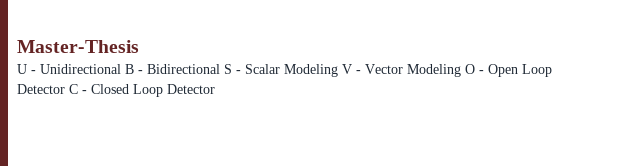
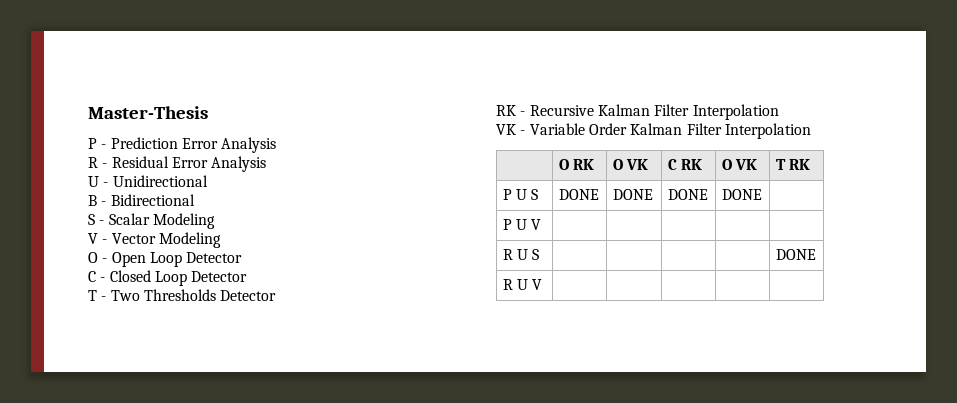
+ P - Prediction Error Analysis
+ R - Residual Error Analysis
- U - Unidirectional B - Bidirectional S - Scalar Modeling V - Vector Modeling O - Open Loop Detector C - Closed Loop Detector
+ U - Unidirectional
+ B - Bidirectional
+ S - Scalar Modeling
+ V - Vector Modeling
+ O - Open Loop Detector
+ C - Closed Loop Detector
+ T - Two Thresholds Detector
+ RK - Recursive Kalman Filter Interpolation
+ VK - Variable Order Kalman Filter Interpolation
+ | O RK | O VK | C RK | O VK | T RK
+ P U S | DONE | DONE | DONE | DONE |
+ P U V | | | | |
+ R U S | | | | | DONE
+ R U V | | | | |

